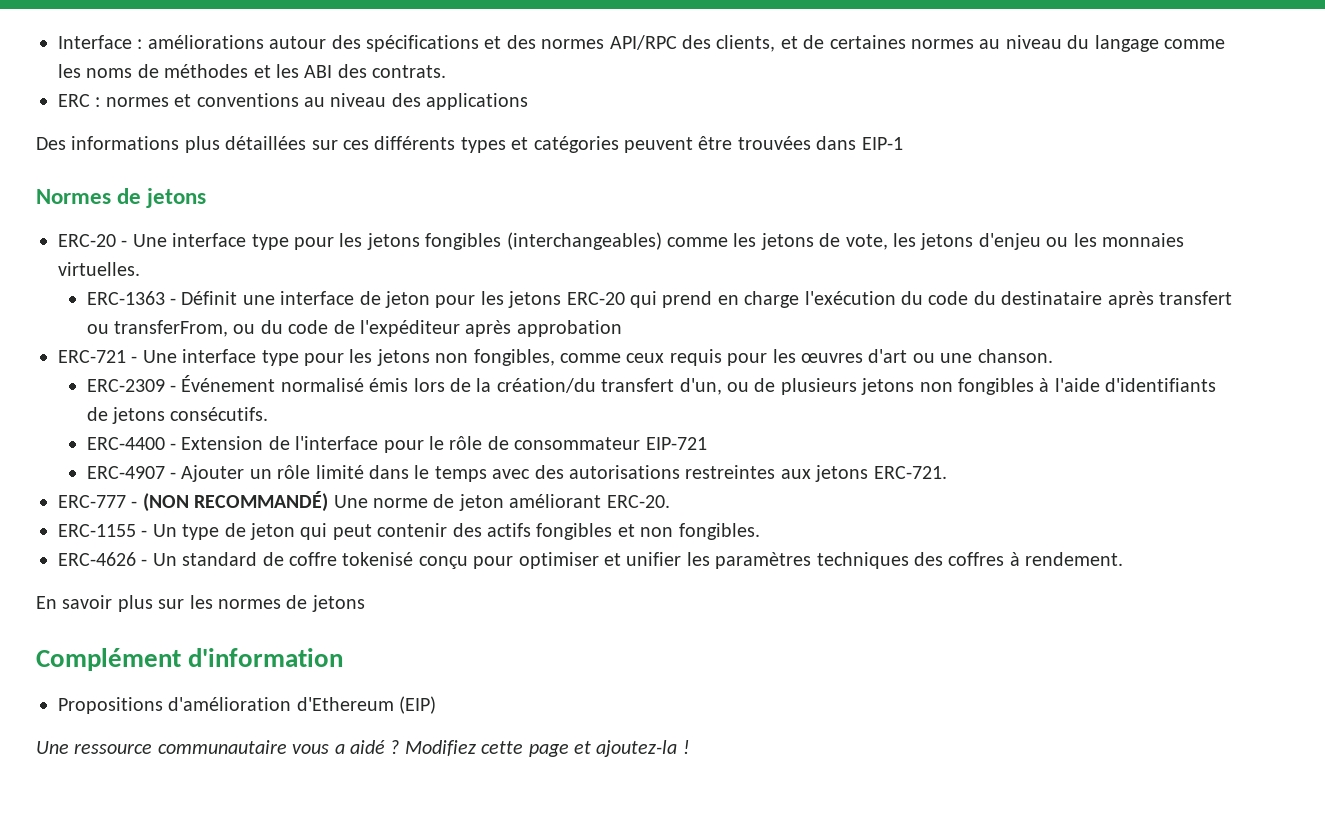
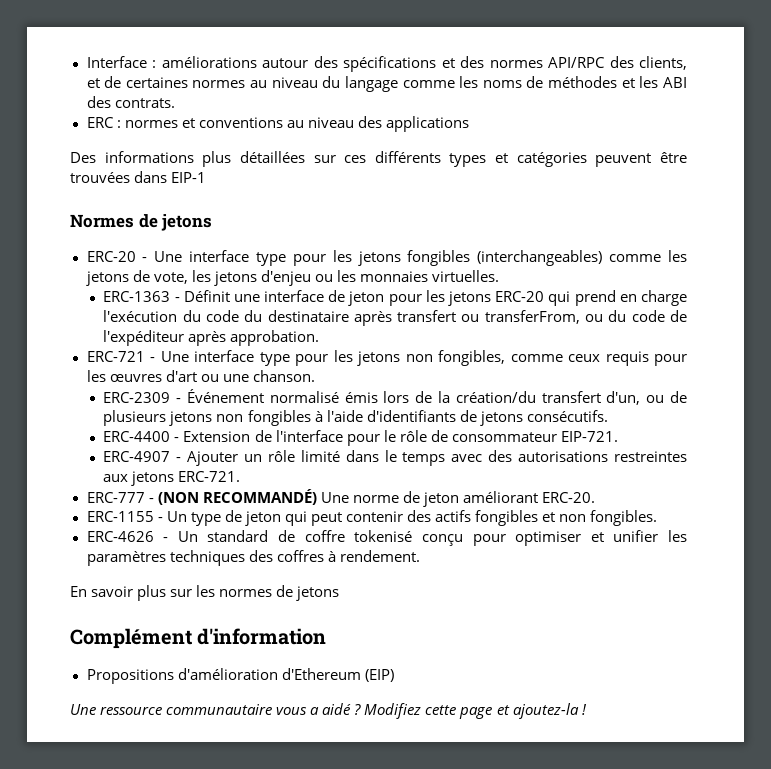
- ERC-1363 - Définit une interface de jeton pour les jetons ERC-20 qui prend en charge l'exécution du code du destinataire après transfert ou transferFrom, ou du code de l'expéditeur après approbation
+ ERC-1363 - Définit une interface de jeton pour les jetons ERC-20 qui prend en charge l'exécution du code du destinataire après transfert ou transferFrom, ou du code de l'expéditeur après approbation.
- ERC-4400 - Extension de l'interface pour le rôle de consommateur EIP-721
+ ERC-4400 - Extension de l'interface pour le rôle de consommateur EIP-721.

